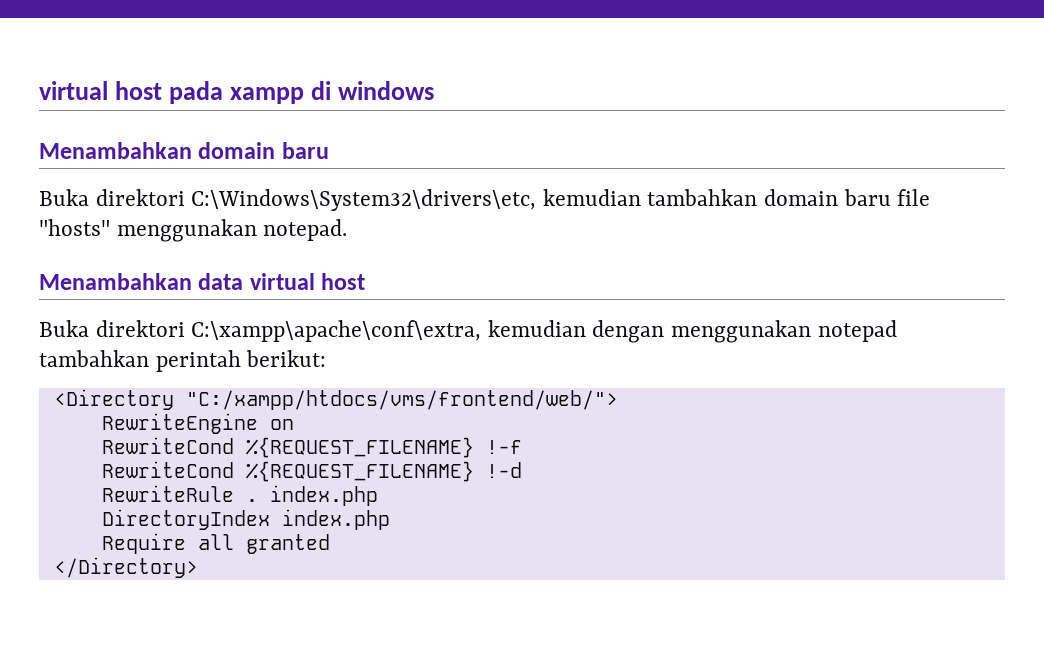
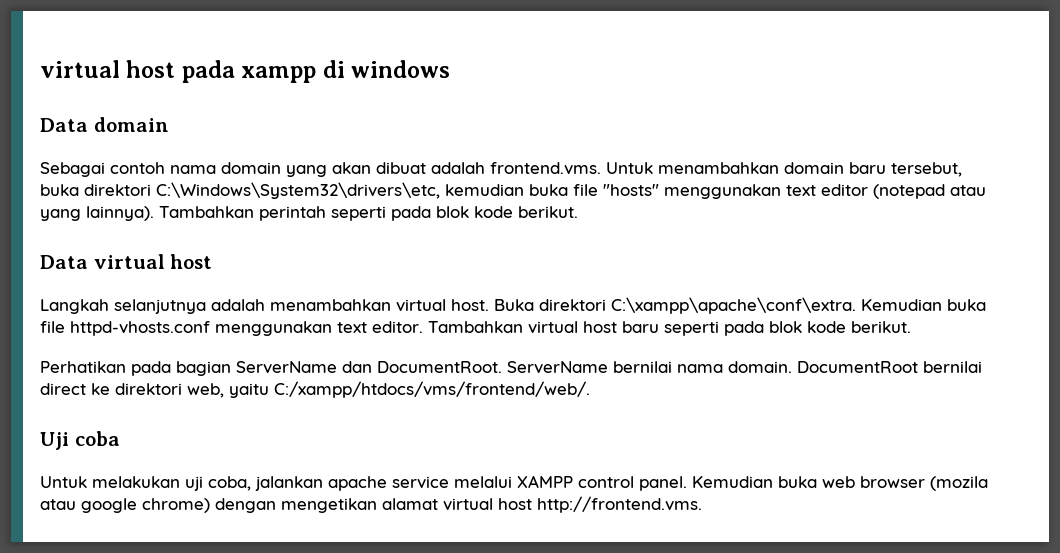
- Menambahkan domain baru
- Buka direktori C:\Windows\System32\drivers\etc, kemudian tambahkan domain baru file "hosts" menggunakan notepad.
- Menambahkan data virtual host
- Buka direktori C:\xampp\apache\conf\extra, kemudian dengan menggunakan notepad tambahkan perintah berikut:
- <Directory "C:/xampp/htdocs/vms/frontend/web/">
- RewriteEngine on
- RewriteCond %{REQUEST_FILENAME} !-f
- RewriteCond %{REQUEST_FILENAME} !-d
- RewriteRule . index.php
- DirectoryIndex index.php
- Require all granted
- </Directory>
+ Data domain
+ Sebagai contoh nama domain yang akan dibuat adalah frontend.vms. Untuk menambahkan domain baru tersebut, buka direktori C:\Windows\System32\drivers\etc, kemudian buka file "hosts" menggunakan text editor (notepad atau yang lainnya). Tambahkan perintah seperti pada blok kode berikut.
+ Data virtual host
+ Langkah selanjutnya adalah menambahkan virtual host. Buka direktori C:\xampp\apache\conf\extra. Kemudian buka file httpd-vhosts.conf menggunakan text editor. Tambahkan virtual host baru seperti pada blok kode berikut.
+ Perhatikan pada bagian ServerName dan DocumentRoot. ServerName bernilai nama domain. DocumentRoot bernilai direct ke direktori web, yaitu C:/xampp/htdocs/vms/frontend/web/.
+ Uji coba
+ Untuk melakukan uji coba, jalankan apache service melalui XAMPP control panel. Kemudian buka web browser (mozila atau google chrome) dengan mengetikan alamat virtual host http://frontend.vms.

